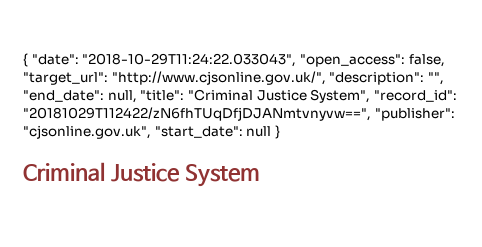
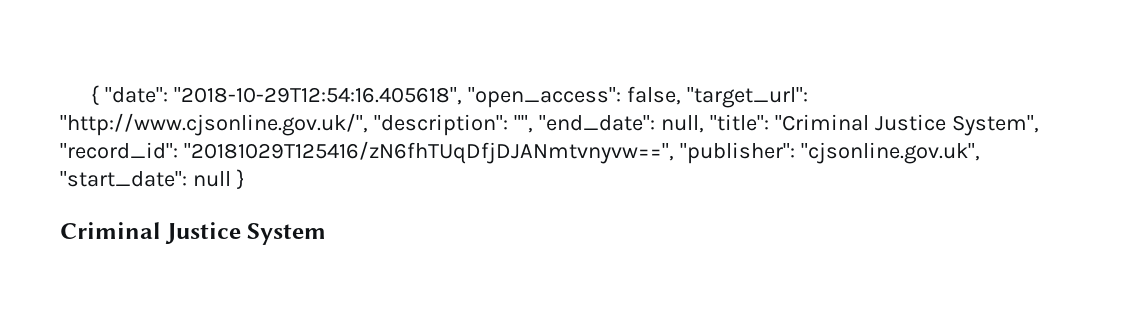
- { "date": "2018-10-29T11:24:22.033043", "open_access": false, "target_url": "http://www.cjsonline.gov.uk/", "description": "", "end_date": null, "title": "Criminal Justice System", "record_id": "20181029T112422/zN6fhTUqDfjDJANmtvnyvw==", "publisher": "cjsonline.gov.uk", "start_date": null }
+ { "date": "2018-10-29T12:54:16.405618", "open_access": false, "target_url": "http://www.cjsonline.gov.uk/", "description": "", "end_date": null, "title": "Criminal Justice System", "record_id": "20181029T125416/zN6fhTUqDfjDJANmtvnyvw==", "publisher": "cjsonline.gov.uk", "start_date": null }

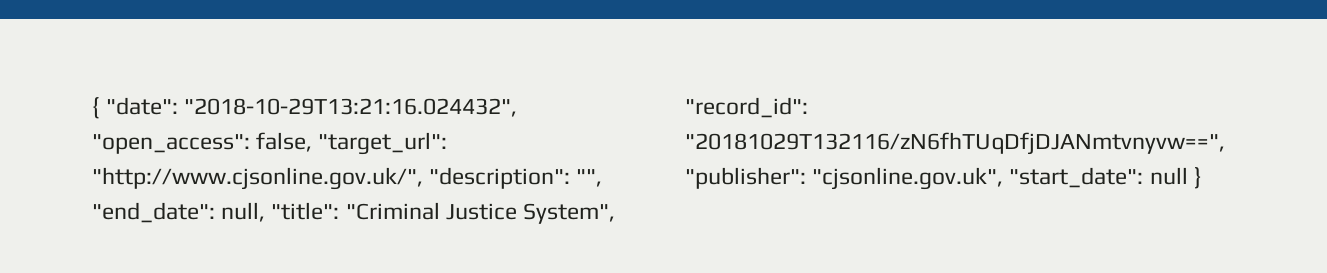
- { "date": "2018-10-29T12:54:16.405618", "open_access": false, "target_url": "http://www.cjsonline.gov.uk/", "description": "", "end_date": null, "title": "Criminal Justice System", "record_id": "20181029T125416/zN6fhTUqDfjDJANmtvnyvw==", "publisher": "cjsonline.gov.uk", "start_date": null }
+ { "date": "2018-10-29T13:21:16.024432", "open_access": false, "target_url": "http://www.cjsonline.gov.uk/", "description": "", "end_date": null, "title": "Criminal Justice System", "record_id": "20181029T132116/zN6fhTUqDfjDJANmtvnyvw==", "publisher": "cjsonline.gov.uk", "start_date": null }
- Criminal Justice System

